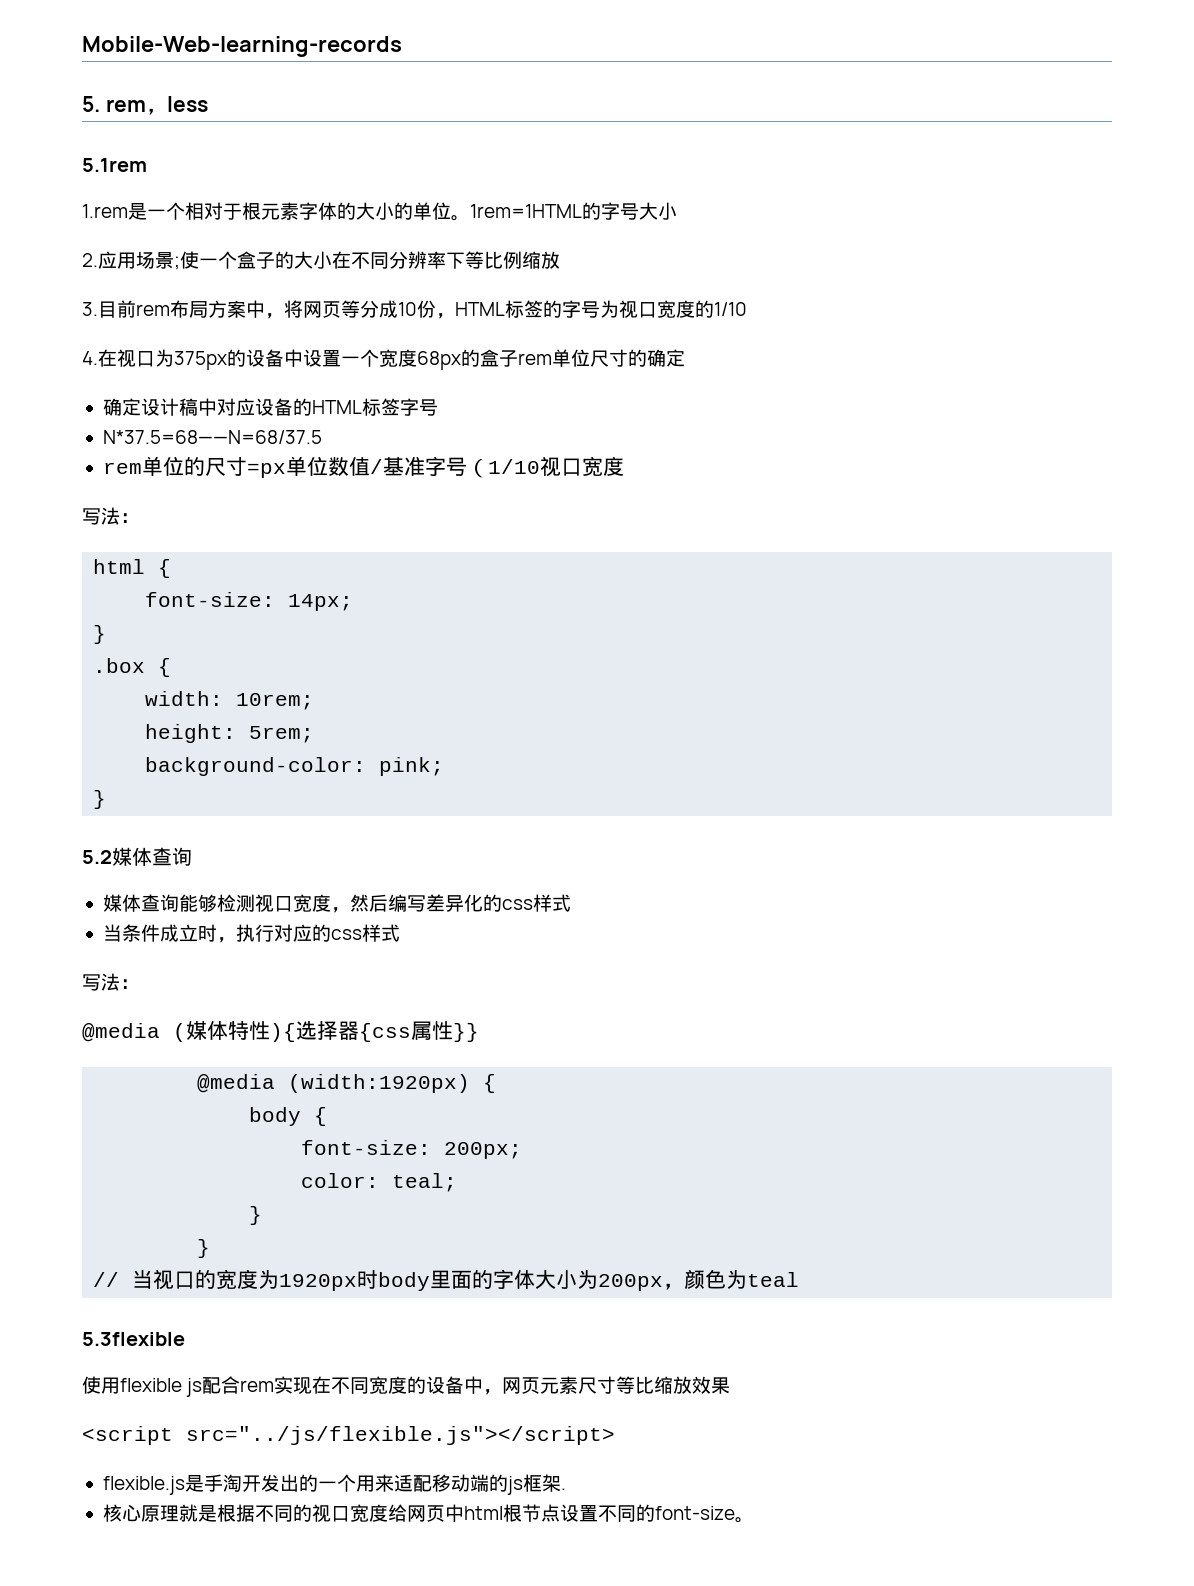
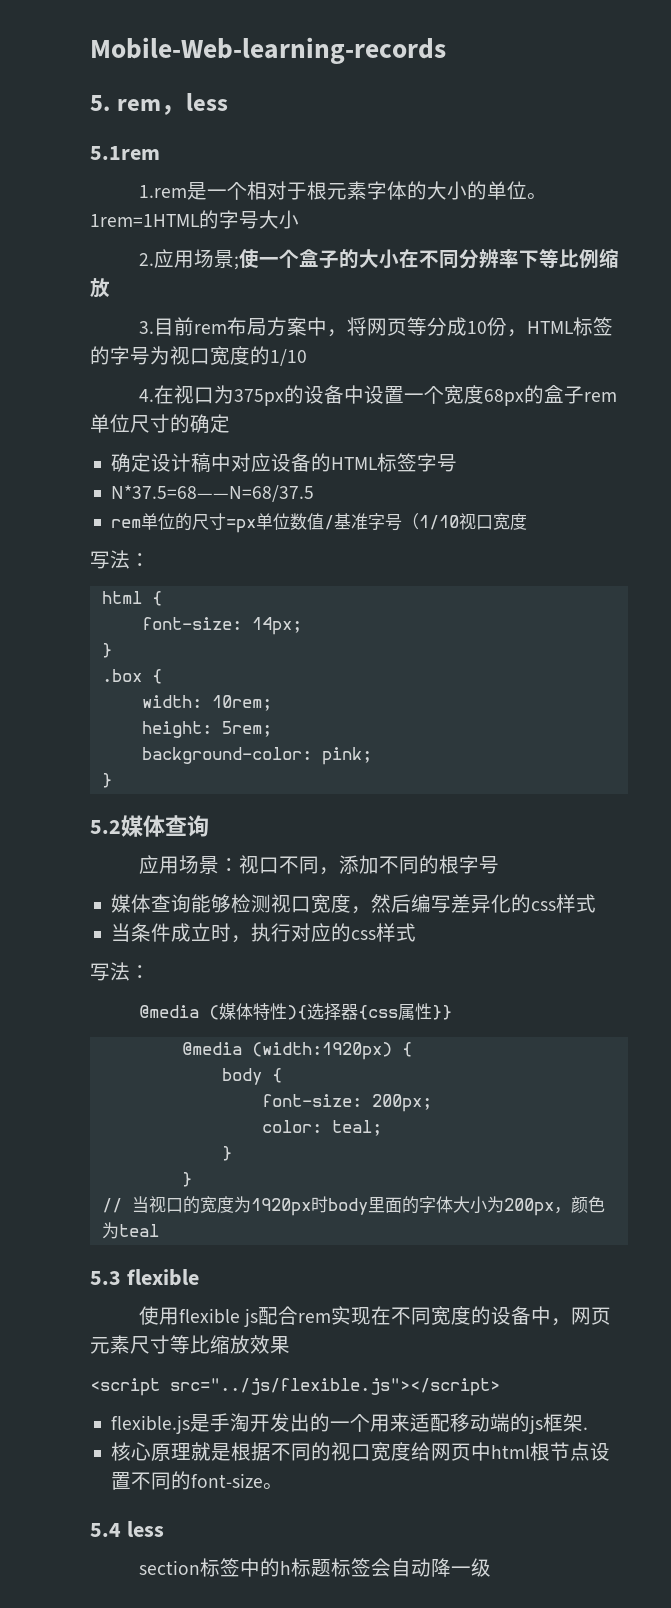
+ 应用场景：视口不同，添加不同的根字号
- 5.3flexible
+ 5.3 flexible
+ 5.4 less
+ section标签中的h标题标签会自动降一级

